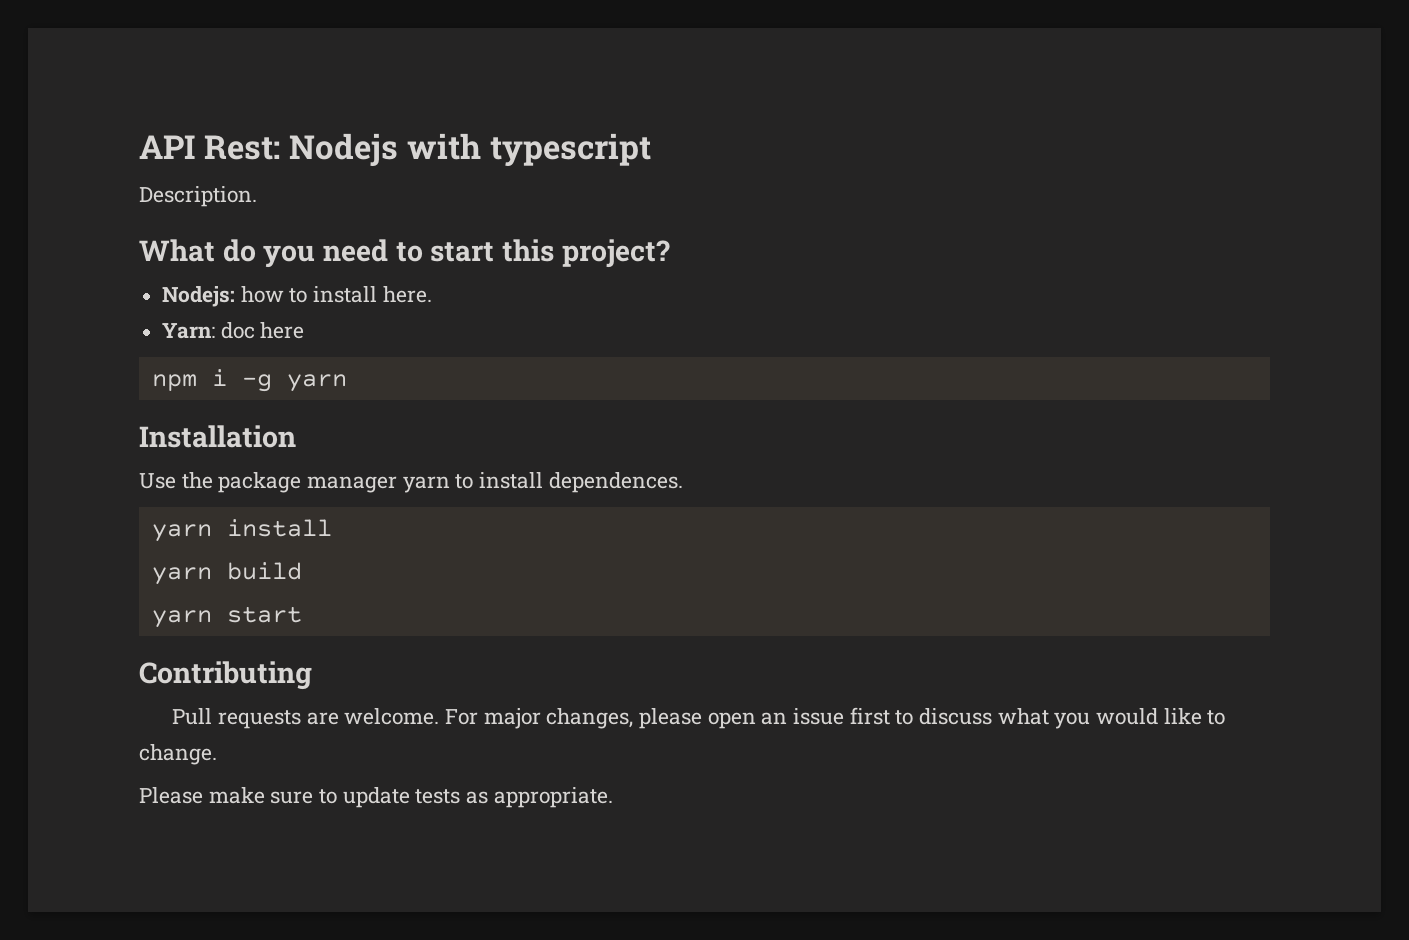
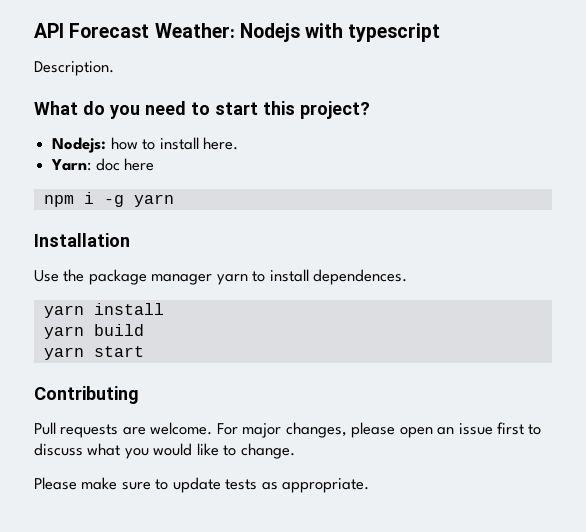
- API Rest: Nodejs with typescript
+ API Forecast Weather: Nodejs with typescript

